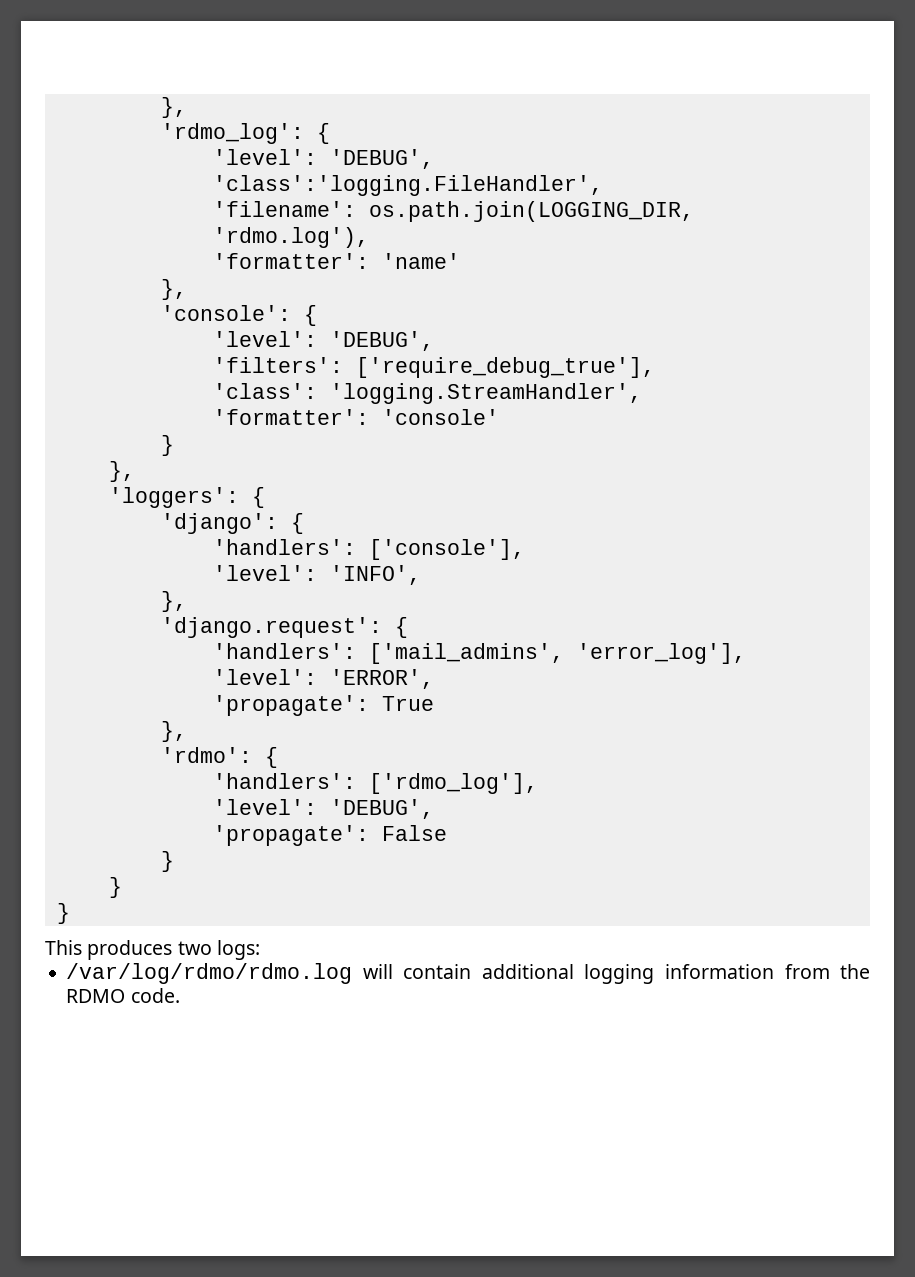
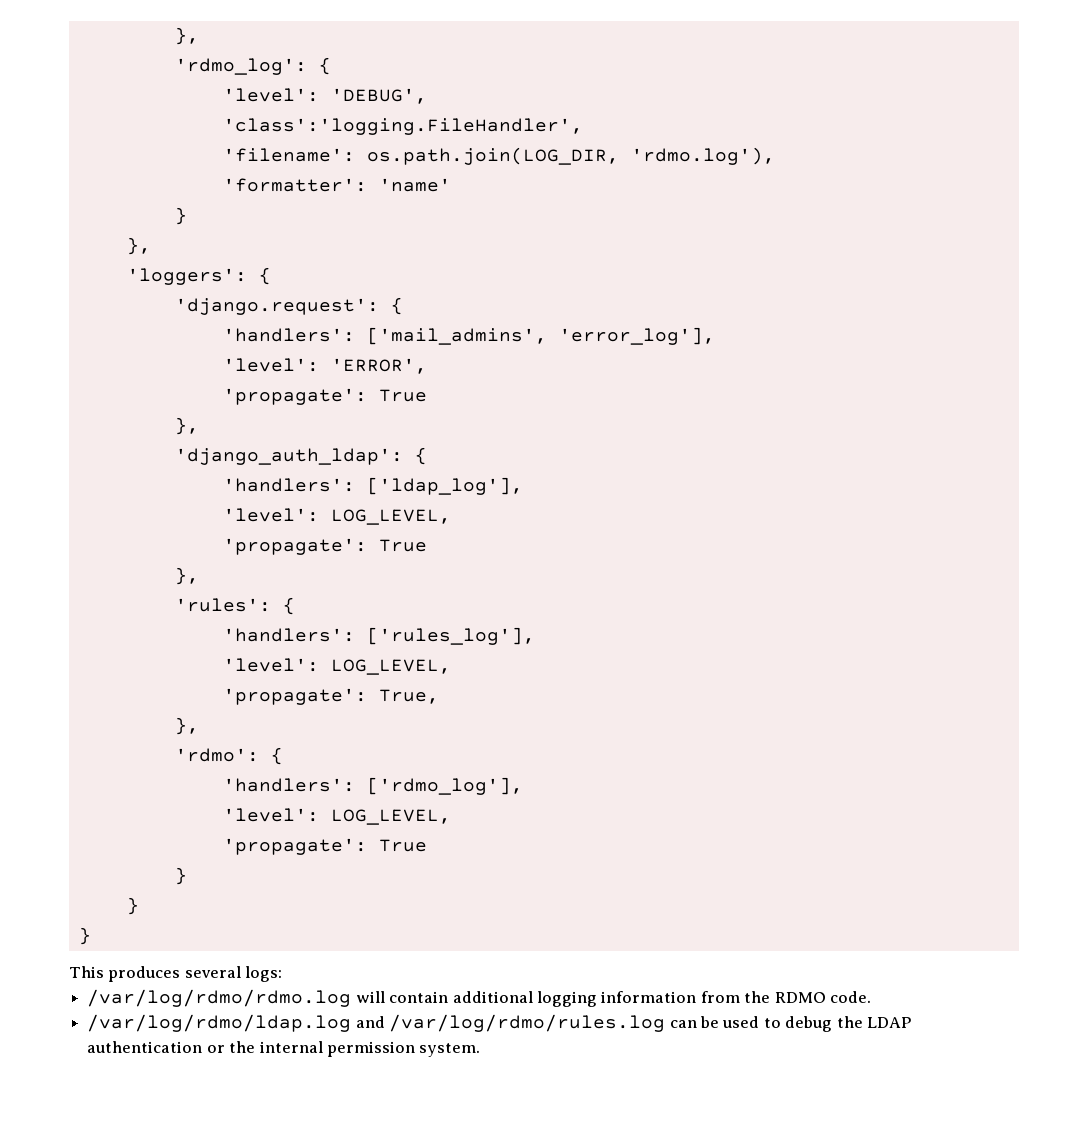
- 'filename': os.path.join(LOGGING_DIR, 'rdmo.log'),
+ 'filename': os.path.join(LOG_DIR, 'rdmo.log'),
  'formatter': 'name'
- },
- 'console': {
- 'level': 'DEBUG',
- 'filters': ['require_debug_true'],
- 'class': 'logging.StreamHandler',
- 'formatter': 'console'
  }
  },
  'loggers': {
- 'django': {
- 'handlers': ['console'],
- 'level': 'INFO',
- },
+ 'django_auth_ldap': {
+ 'handlers': ['ldap_log'],
+ 'level': LOG_LEVEL,
+ 'propagate': True
+ },
+ 'rules': {
+ 'handlers': ['rules_log'],
+ 'level': LOG_LEVEL,
+ 'propagate': True,
+ },
  'handlers': ['rdmo_log'],
- 'level': 'DEBUG',
- 'propagate': False
+ 'level': LOG_LEVEL,
+ 'propagate': True
- This produces two logs:
+ This produces several logs:
+ /var/log/rdmo/ldap.log and /var/log/rdmo/rules.log can be used to debug the LDAP authentication or the internal permission system.

